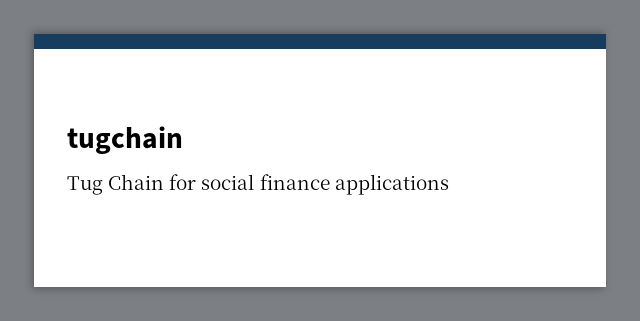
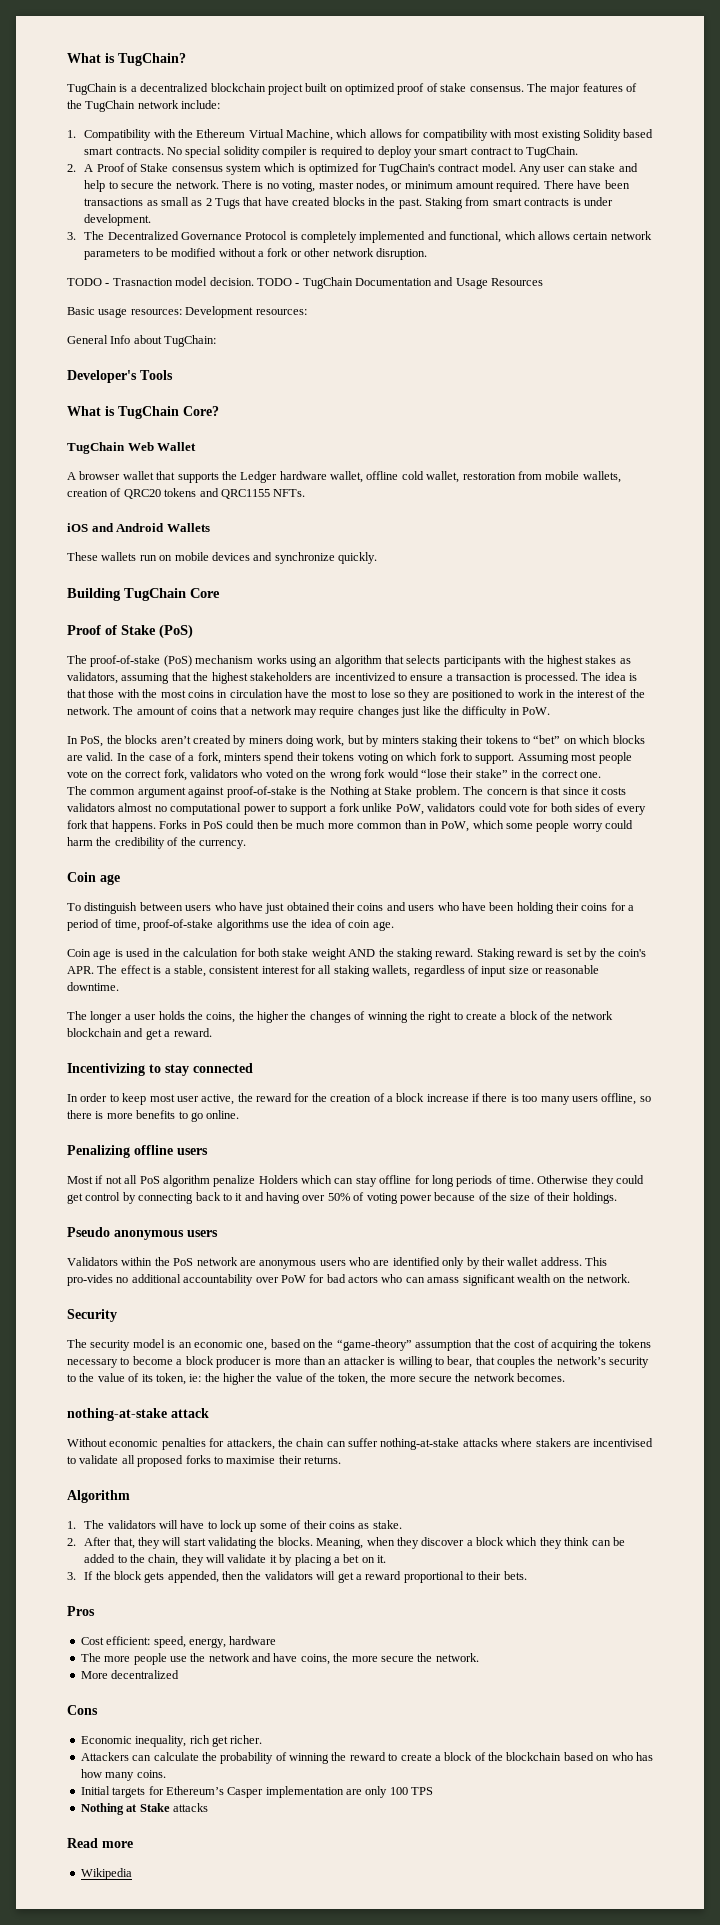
- tugchain
- Tug Chain for social finance applications
+ What is TugChain?
+ TugChain is a decentralized blockchain project built on optimized proof of stake consensus. The major features of the TugChain network include:
+ 1. Compatibility with the Ethereum Virtual Machine, which allows for compatibility with most existing Solidity based smart contracts. No special solidity compiler is required to deploy your smart contract to TugChain.
+ 2. A Proof of Stake consensus system which is optimized for TugChain's contract model. Any user can stake and help to secure the network. There is no voting, master nodes, or minimum amount required. There have been transactions as small as 2 Tugs that have created blocks in the past. Staking from smart contracts is under development.
+ 3. The Decentralized Governance Protocol is completely implemented and functional, which allows certain network parameters to be modified without a fork or other network disruption.
+ TODO - Trasnaction model decision. TODO - TugChain Documentation and Usage Resources
+ Basic usage resources: Development resources:
+ General Info about TugChain:
+ Developer's Tools
+ What is TugChain Core?
+ TugChain Web Wallet
+ A browser wallet that supports the Ledger hardware wallet, offline cold wallet, restoration from mobile wallets, creation of QRC20 tokens and QRC1155 NFTs.
+ iOS and Android Wallets
+ These wallets run on mobile devices and synchronize quickly.
+ Building TugChain Core
+ Proof of Stake (PoS)
+ The proof-of-stake (PoS) mechanism works using an algorithm that selects participants with the highest stakes as validators, assuming that the highest stakeholders are incentivized to ensure a transaction is processed. The idea is that those with the most coins in circulation have the most to lose so they are positioned to work in the interest of the network. The amount of coins that a network may require changes just like the difficulty in PoW.
+ In PoS, the blocks aren’t created by miners doing work, but by minters staking their tokens to “bet” on which blocks are valid. In the case of a fork, minters spend their tokens voting on which fork to support. Assuming most people vote on the correct fork, validators who voted on the wrong fork would “lose their stake” in the correct one.
+ The common argument against proof-of-stake is the Nothing at Stake problem. The concern is that since it costs validators almost no computational power to support a fork unlike PoW, validators could vote for both sides of every fork that happens. Forks in PoS could then be much more common than in PoW, which some people worry could harm the credibility of the currency.
+ Coin age
+ To distinguish between users who have just obtained their coins and users who have been holding their coins for a period of time, proof-of-stake algorithms use the idea of coin age.
+ Coin age is used in the calculation for both stake weight AND the staking reward. Staking reward is set by the coin's APR. The effect is a stable, consistent interest for all staking wallets, regardless of input size or reasonable downtime.
+ The longer a user holds the coins, the higher the changes of winning the right to create a block of the network blockchain and get a reward.
+ Incentivizing to stay connected
+ In order to keep most user active, the reward for the creation of a block increase if there is too many users offline, so there is more benefits to go online.
+ Penalizing offline users
+ Most if not all PoS algorithm penalize Holders which can stay offline for long periods of time. Otherwise they could get control by connecting back to it and having over 50% of voting power because of the size of their holdings.
+ Pseudo anonymous users
+ Validators within the PoS network are anonymous users who are identified only by their wallet address. This pro-vides no additional accountability over PoW for bad actors who can amass significant wealth on the network.
+ Security
+ The security model is an economic one, based on the “game-theory” assumption that the cost of acquiring the tokens necessary to become a block producer is more than an attacker is willing to bear, that couples the network’s security to the value of its token, ie: the higher the value of the token, the more secure the network becomes.
+ nothing-at-stake attack
+ Without economic penalties for attackers, the chain can suffer nothing-at-stake attacks where stakers are incentivised to validate all proposed forks to maximise their returns.
+ Algorithm
+ 1. The validators will have to lock up some of their coins as stake.
+ 2. After that, they will start validating the blocks. Meaning, when they discover a block which they think can be added to the chain, they will validate it by placing a bet on it.
+ 3. If the block gets appended, then the validators will get a reward proportional to their bets.
+ Pros
+ Cost efficient: speed, energy, hardware
+ The more people use the network and have coins, the more secure the network.
+ More decentralized
+ Cons
+ Economic inequality, rich get richer.
+ Attackers can calculate the probability of winning the reward to create a block of the blockchain based on who has how many coins.
+ Initial targets for Ethereum’s Casper implementation are only 100 TPS
+ Nothing at Stake attacks
+ Read more
+ Wikipedia

